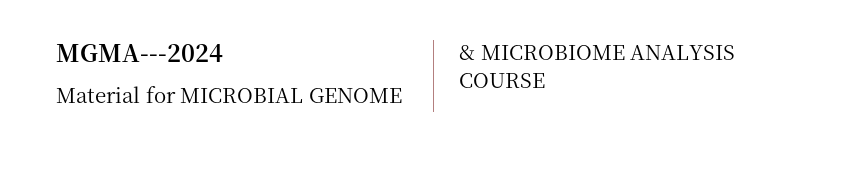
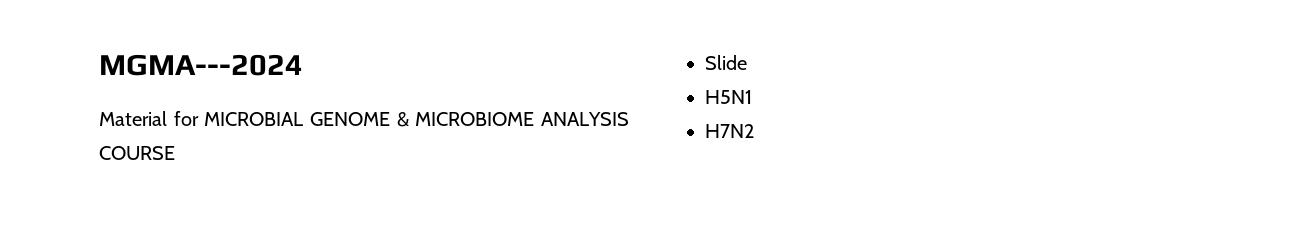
+ Slide
+ H5N1
+ H7N2

